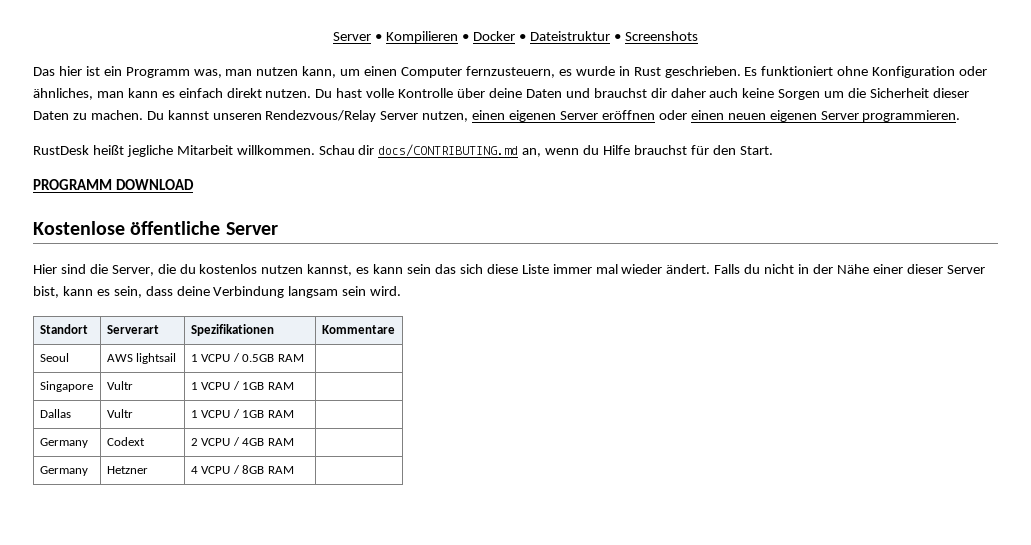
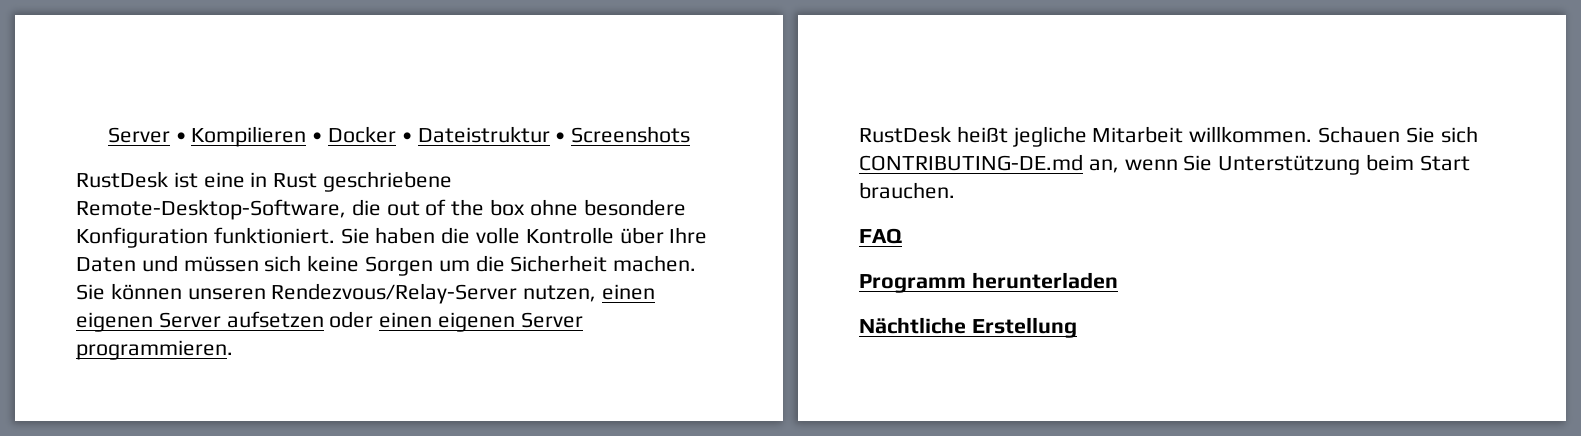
- Das hier ist ein Programm was, man nutzen kann, um einen Computer fernzusteuern, es wurde in Rust geschrieben. Es funktioniert ohne Konfiguration oder ähnliches, man kann es einfach direkt nutzen. Du hast volle Kontrolle über deine Daten und brauchst dir daher auch keine Sorgen um die Sicherheit dieser Daten zu machen. Du kannst unseren Rendezvous/Relay Server nutzen, einen eigenen Server eröffnen oder einen neuen eigenen Server programmieren.
+ RustDesk ist eine in Rust geschriebene Remote-Desktop-Software, die out of the box ohne besondere Konfiguration funktioniert. Sie haben die volle Kontrolle über Ihre Daten und müssen sich keine Sorgen um die Sicherheit machen. Sie können unseren Rendezvous/Relay-Server nutzen, einen eigenen Server aufsetzen oder einen eigenen Server programmieren.
- Schau dir docs/CONTRIBUTING.md an, wenn du Hilfe brauchst für den Start.
- PROGRAMM DOWNLOAD
- Kostenlose öffentliche Server
- Hier sind die Server, die du kostenlos nutzen kannst, es kann sein das sich diese Liste immer mal wieder ändert. Falls du nicht in der Nähe einer dieser Server bist, kann es sein, dass deine Verbindung langsam sein wird.
- Standort | Serverart | Spezifikationen | Kommentare
- Seoul | AWS lightsail | 1 VCPU / 0.5GB RAM |
- Singapore | Vultr | 1 VCPU / 1GB RAM |
- Dallas | Vultr | 1 VCPU / 1GB RAM |
- Germany | Codext | 2 VCPU / 4GB RAM |
- Germany | Hetzner | 4 VCPU / 8GB RAM |
+ Schauen Sie sich CONTRIBUTING-DE.md an, wenn Sie Unterstützung beim Start brauchen.
+ FAQ
+ Programm herunterladen
+ Nächtliche Erstellung

